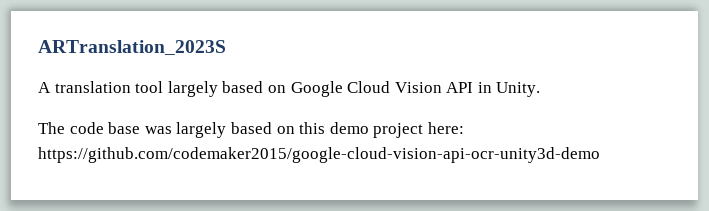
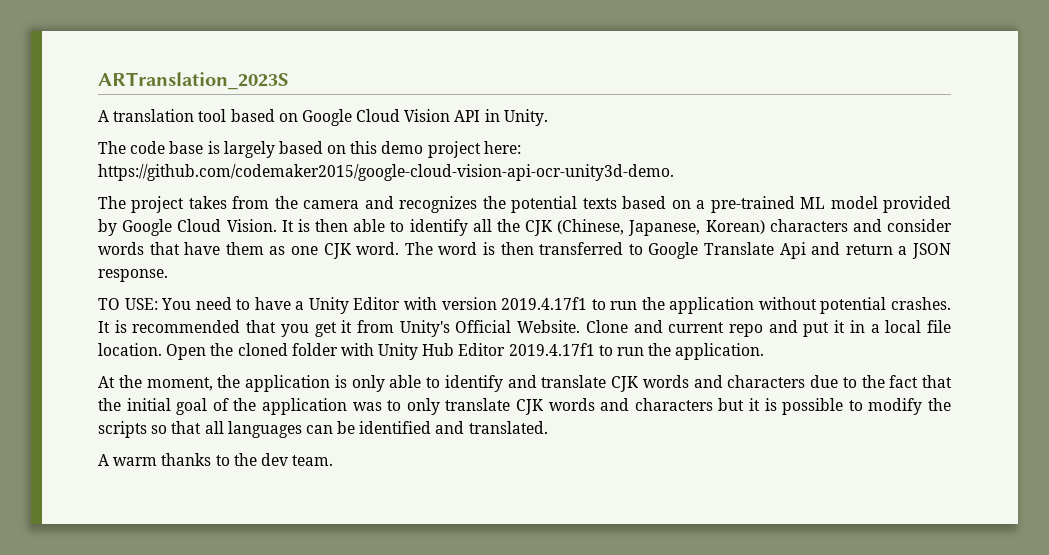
- A translation tool largely based on Google Cloud Vision API in Unity.
+ A translation tool based on Google Cloud Vision API in Unity.
- The code base was largely based on this demo project here: https://github.com/codemaker2015/google-cloud-vision-api-ocr-unity3d-demo
+ The code base is largely based on this demo project here: https://github.com/codemaker2015/google-cloud-vision-api-ocr-unity3d-demo.
+ The project takes from the camera and recognizes the potential texts based on a pre-trained ML model provided by Google Cloud Vision. It is then able to identify all the CJK (Chinese, Japanese, Korean) characters and consider words that have them as one CJK word. The word is then transferred to Google Translate Api and return a JSON response.
+ TO USE: You need to have a Unity Editor with version 2019.4.17f1 to run the application without potential crashes. It is recommended that you get it from Unity's Official Website. Clone and current repo and put it in a local file location. Open the cloned folder with Unity Hub Editor 2019.4.17f1 to run the application.
+ At the moment, the application is only able to identify and translate CJK words and characters due to the fact that the initial goal of the application was to only translate CJK words and characters but it is possible to modify the scripts so that all languages can be identified and translated.
+ A warm thanks to the dev team.

